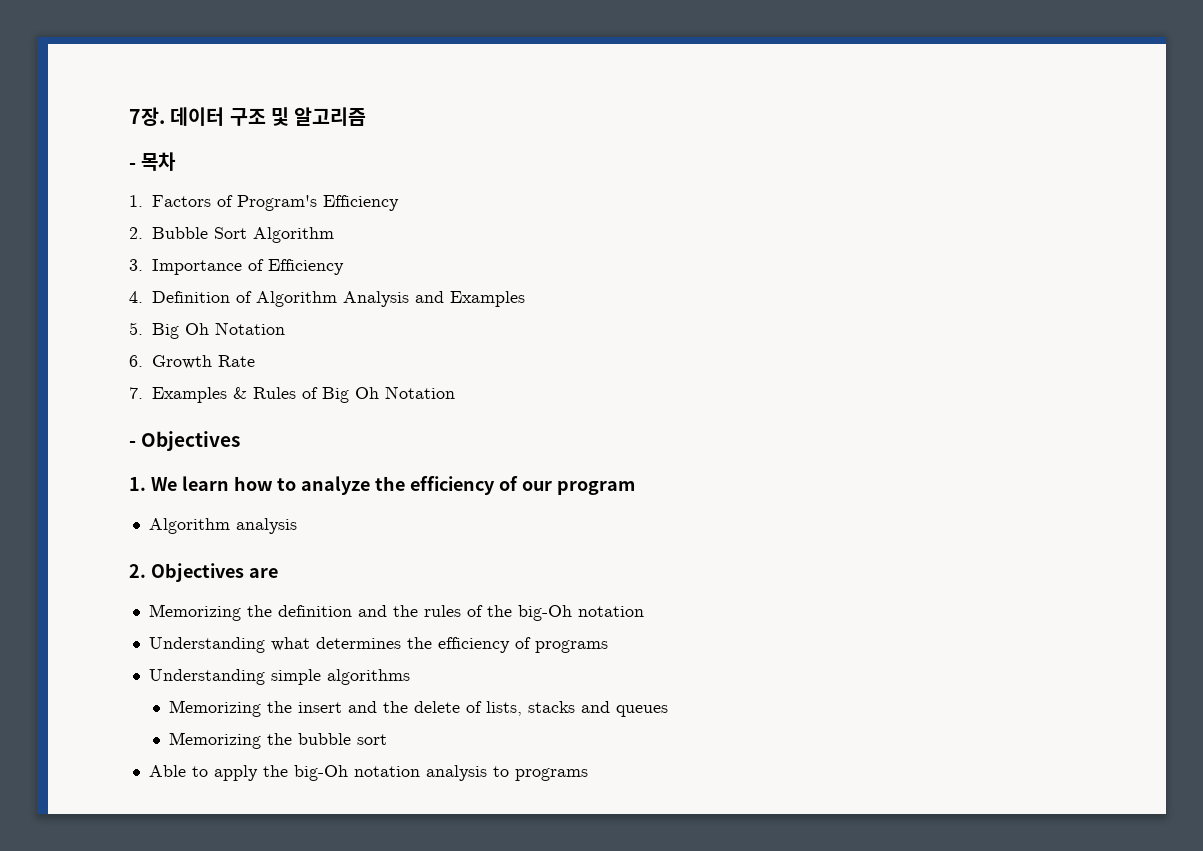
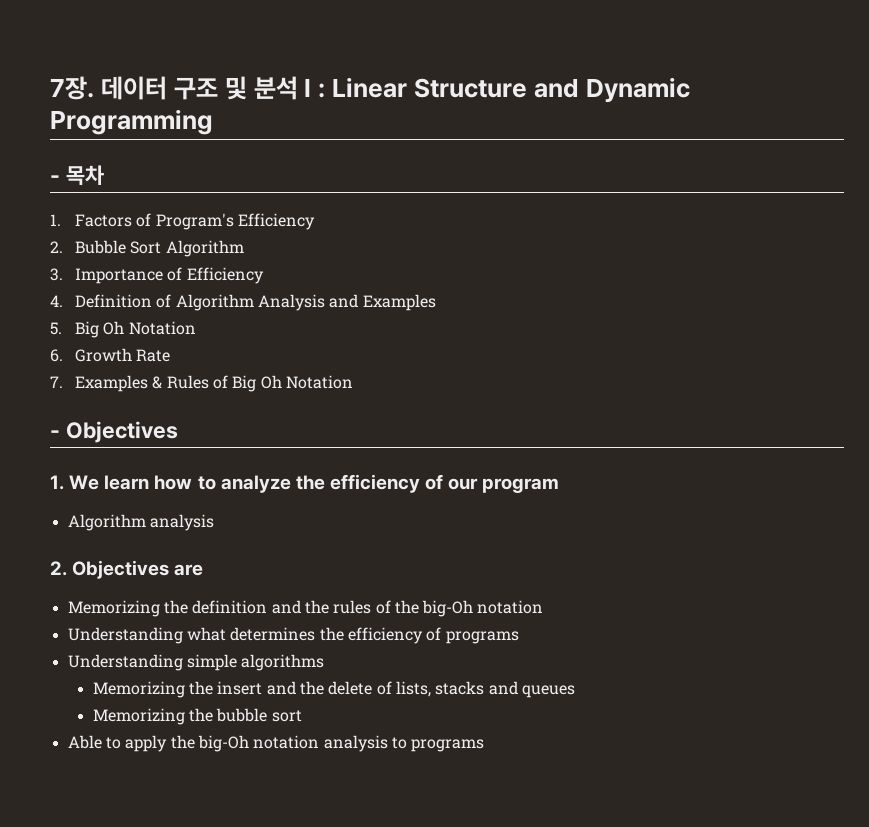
- 데이터 구조 및 알고리즘
+ 데이터 구조 및 분석 I : Linear Structure and Dynamic Programming

